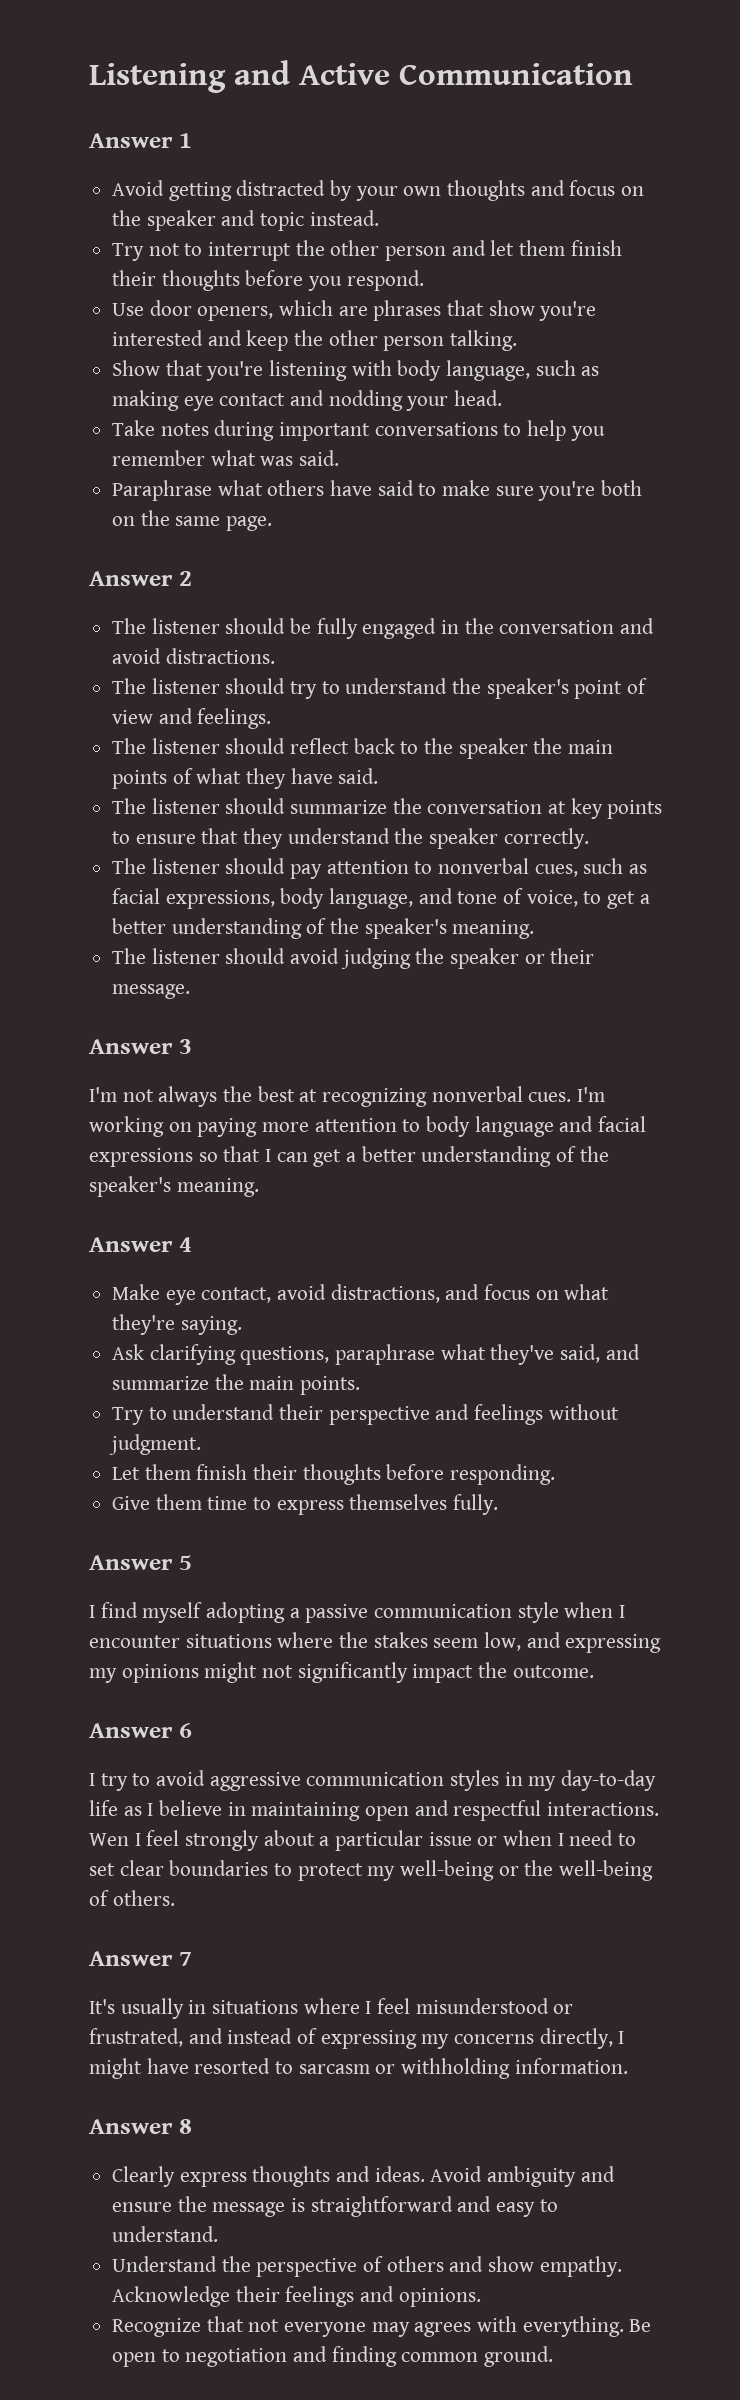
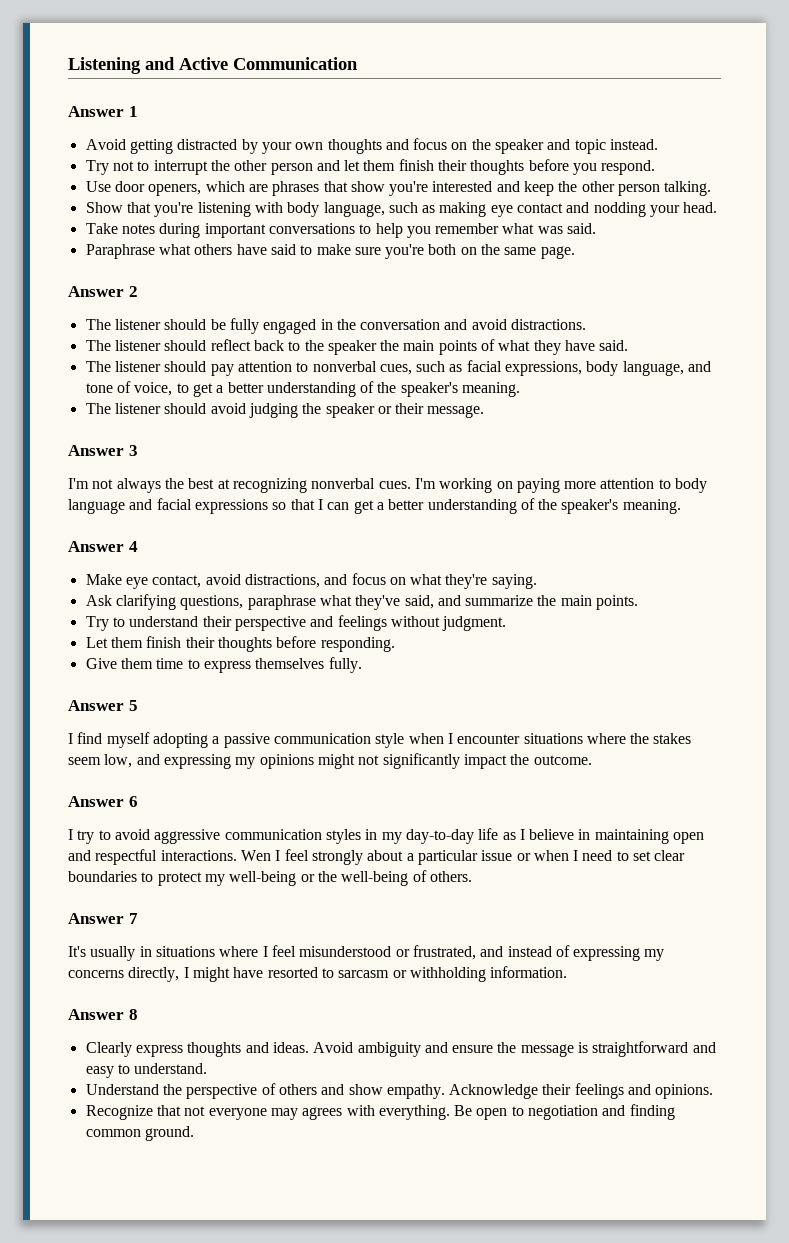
- The listener should try to understand the speaker's point of view and feelings.
- The listener should summarize the conversation at key points to ensure that they understand the speaker correctly.

